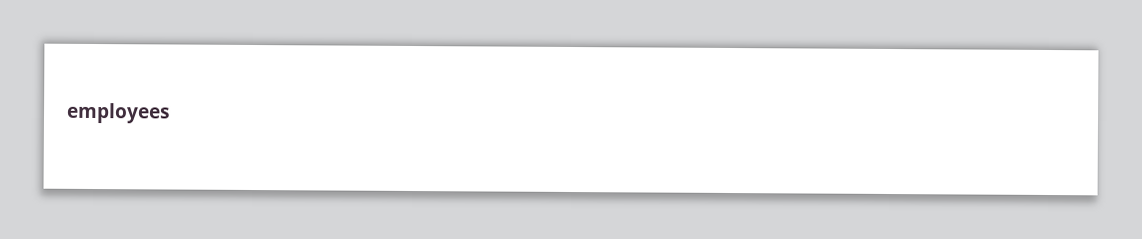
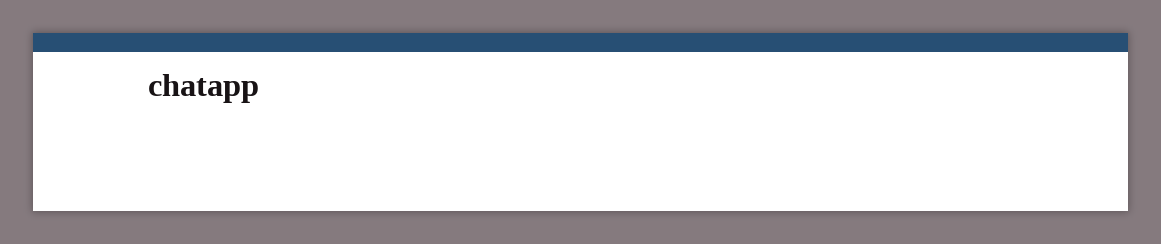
- employees
+ chatapp

